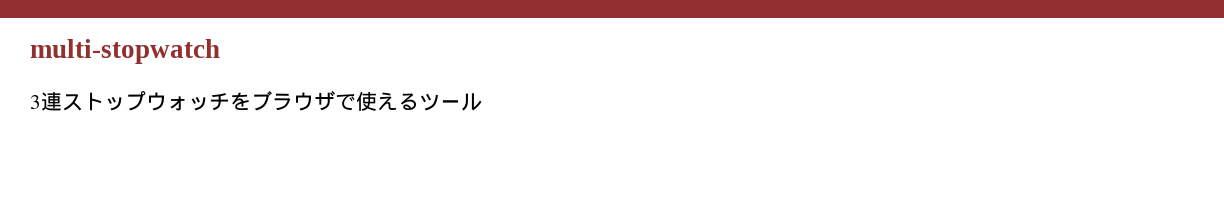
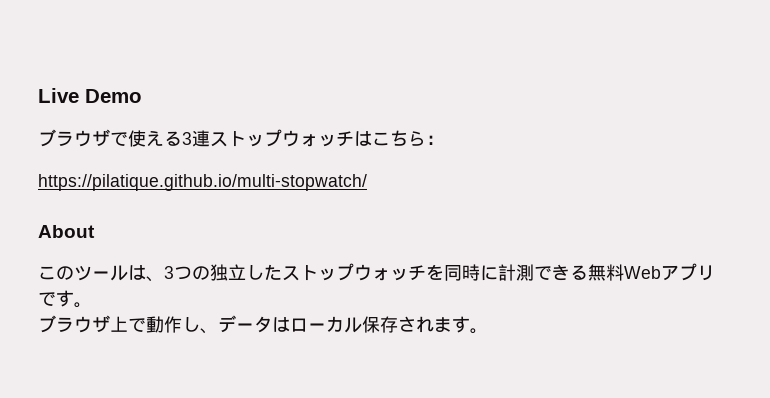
- multi-stopwatch
- 3連ストップウォッチをブラウザで使えるツール
+ Live Demo
+ ブラウザで使える3連ストップウォッチはこちら：
+ https://pilatique.github.io/multi-stopwatch/
+ About
+ このツールは、3つの独立したストップウォッチを同時に計測できる無料Webアプリです。
+ ブラウザ上で動作し、データはローカル保存されます。

